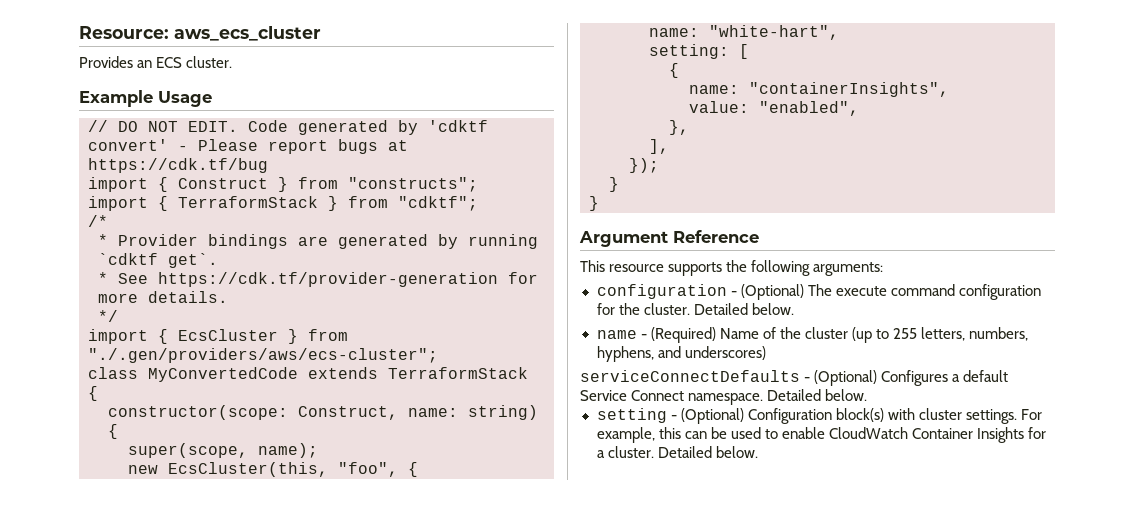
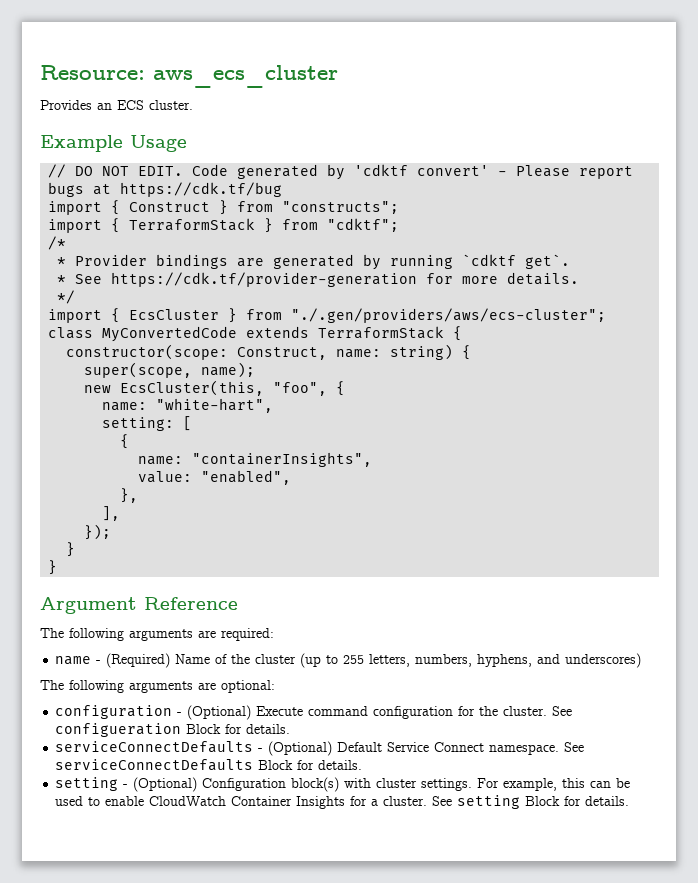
- This resource supports the following arguments:
- configuration - (Optional) The execute command configuration for the cluster. Detailed below.
+ The following arguments are required:
- serviceConnectDefaults - (Optional) Configures a default Service Connect namespace. Detailed below.
+ The following arguments are optional:
+ configuration - (Optional) Execute command configuration for the cluster. See configueration Block for details.
+ serviceConnectDefaults - (Optional) Default Service Connect namespace. See serviceConnectDefaults Block for details.
- For example, this can be used to enable CloudWatch Container Insights for a cluster. Detailed below.
+ For example, this can be used to enable CloudWatch Container Insights for a cluster. See setting Block for details.

